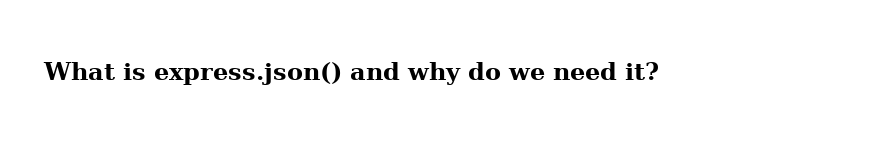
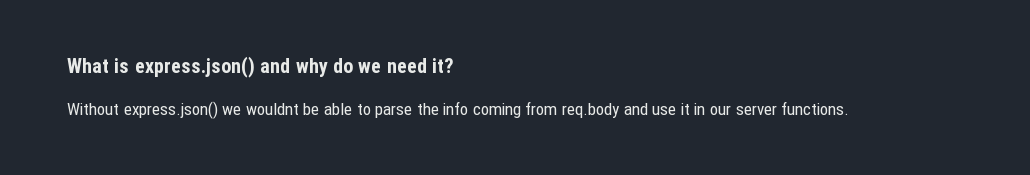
+ Without express.json() we wouldnt be able to parse the info coming from req.body and use it in our server functions.

